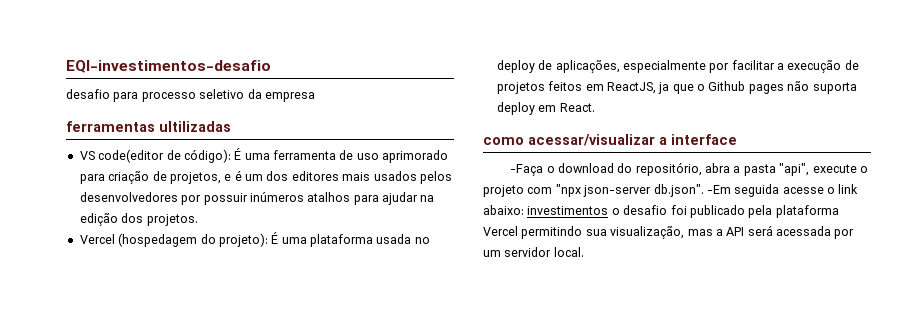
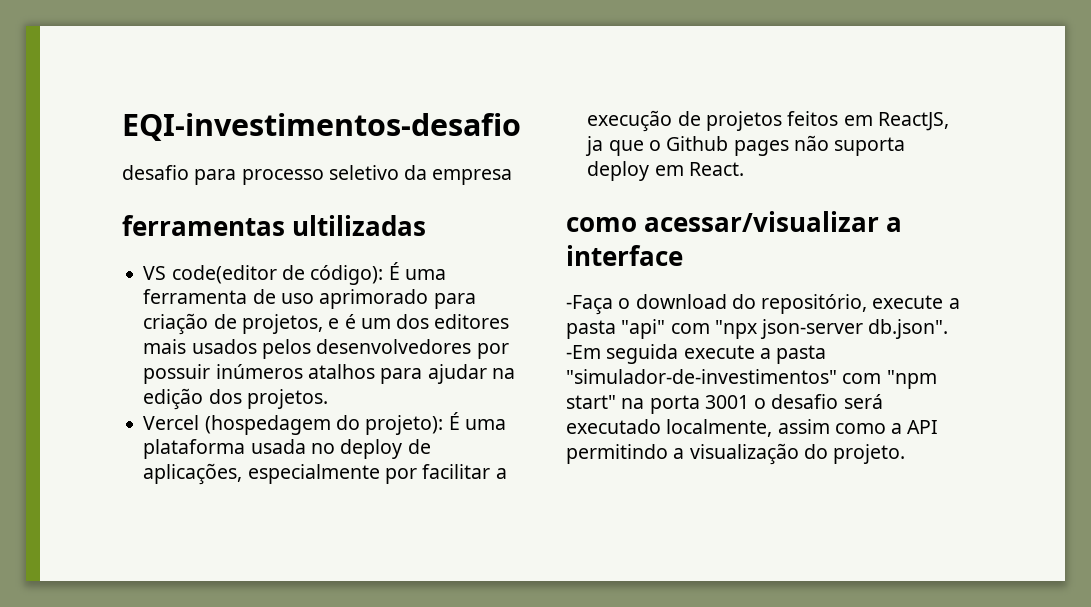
- -Faça o download do repositório, abra a pasta "api", execute o projeto com "npx json-server db.json". -Em seguida acesse o link abaixo: investimentos o desafio foi publicado pela plataforma Vercel permitindo sua visualização, mas a API será acessada por um servidor local.
+ -Faça o download do repositório, execute a pasta "api" com "npx json-server db.json". -Em seguida execute a pasta "simulador-de-investimentos" com "npm start" na porta 3001 o desafio será executado localmente, assim como a API permitindo a visualização do projeto.

